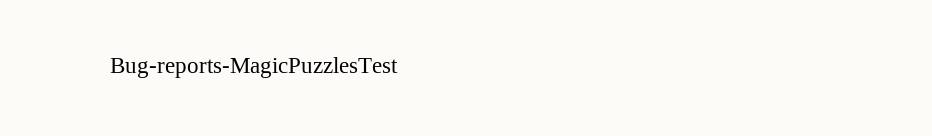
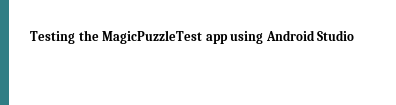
- Bug-reports-MagicPuzzlesTest
+ Testing the MagicPuzzleTest app using Android Studio

